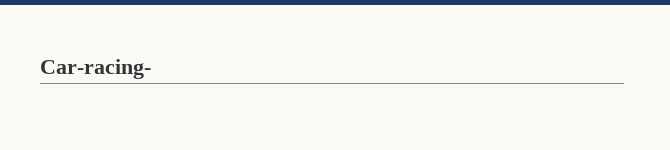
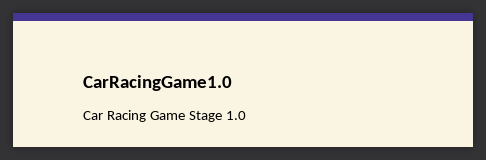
- Car-racing-
+ CarRacingGame1.0
+ Car Racing Game Stage 1.0

